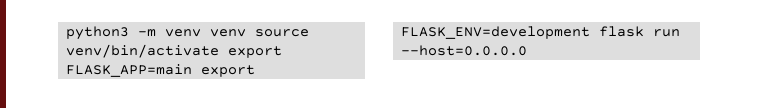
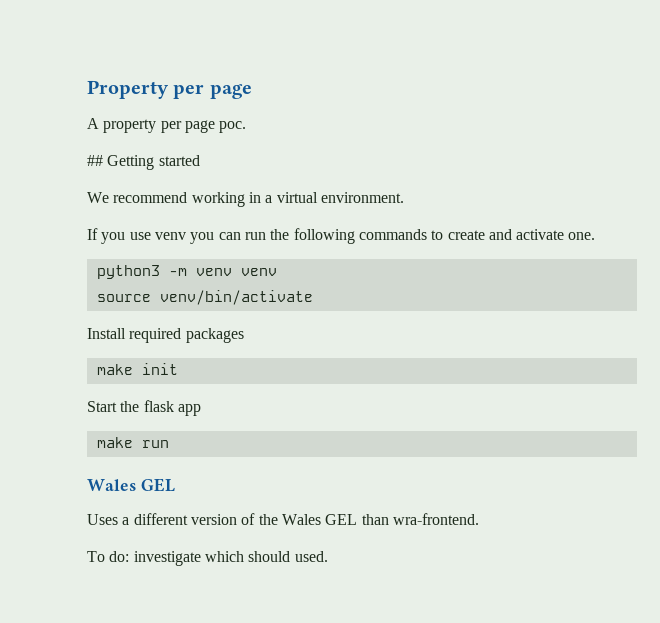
+ Property per page
+ A property per page poc.
+ ## Getting started
+ We recommend working in a virtual environment.
+ If you use venv you can run the following commands to create and activate one.
- python3 -m venv venv source venv/bin/activate export FLASK_APP=main export FLASK_ENV=development flask run --host=0.0.0.0
+ python3 -m venv venv
+ source venv/bin/activate
+ Install required packages
+ make init
+ Start the flask app
+ make run
+ Wales GEL
+ Uses a different version of the Wales GEL than wra-frontend.
+ To do: investigate which should used.

